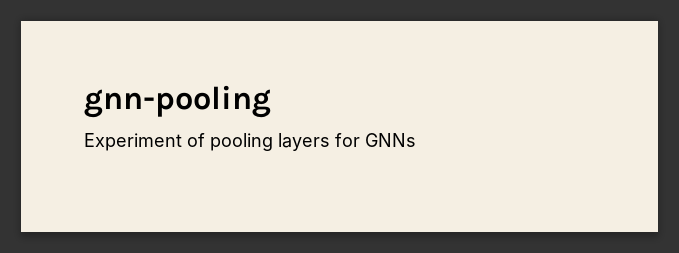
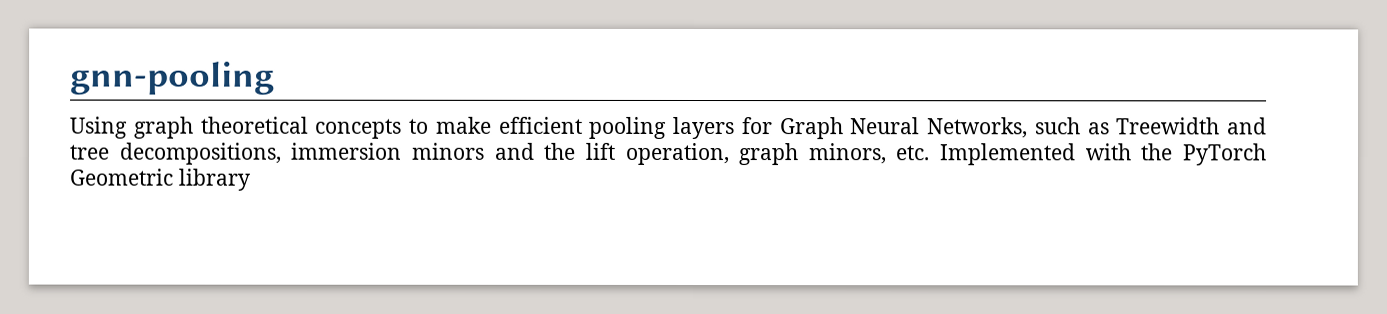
- Experiment of pooling layers for GNNs
+ Using graph theoretical concepts to make efficient pooling layers for Graph Neural Networks, such as Treewidth and tree decompositions, immersion minors and the lift operation, graph minors, etc. Implemented with the PyTorch Geometric library

